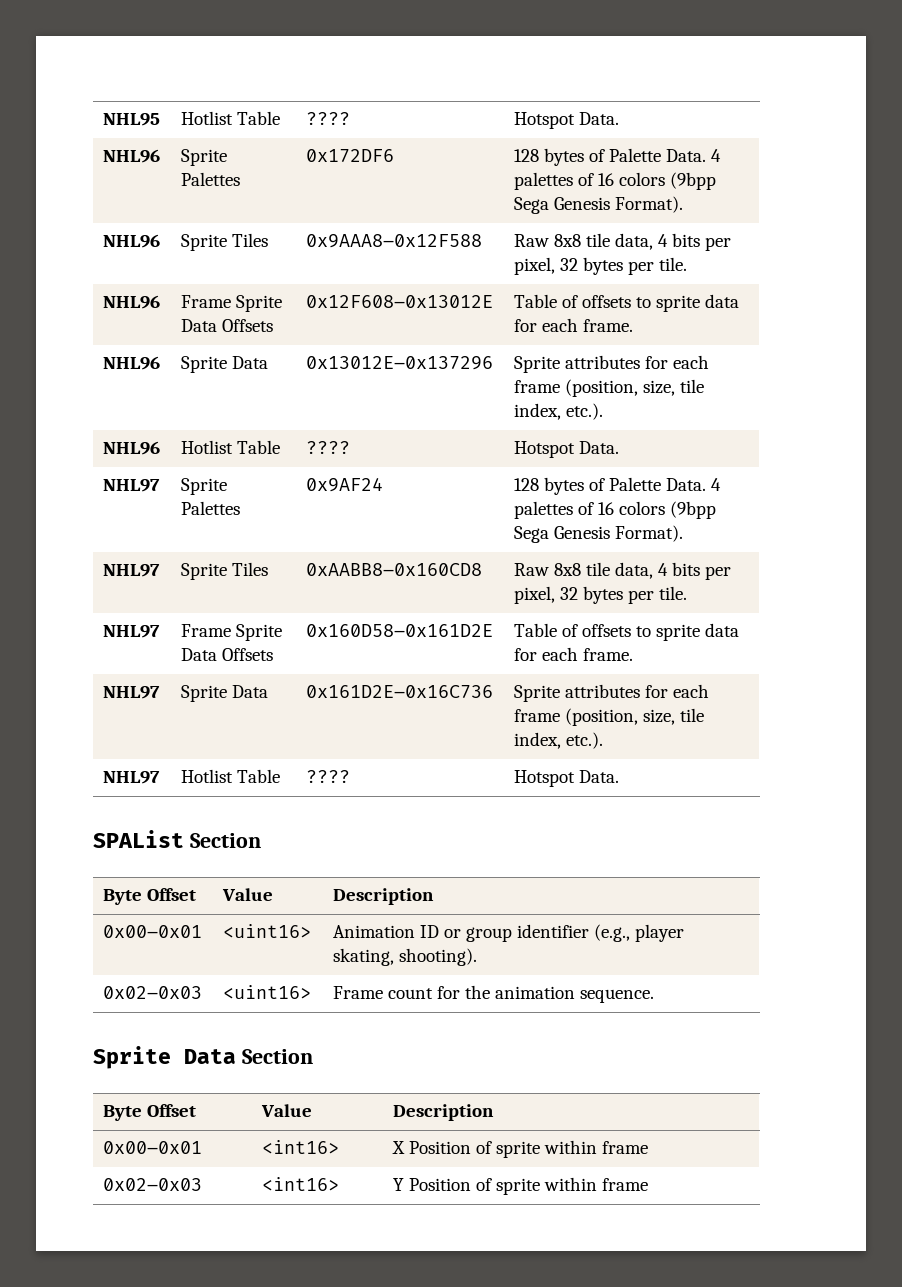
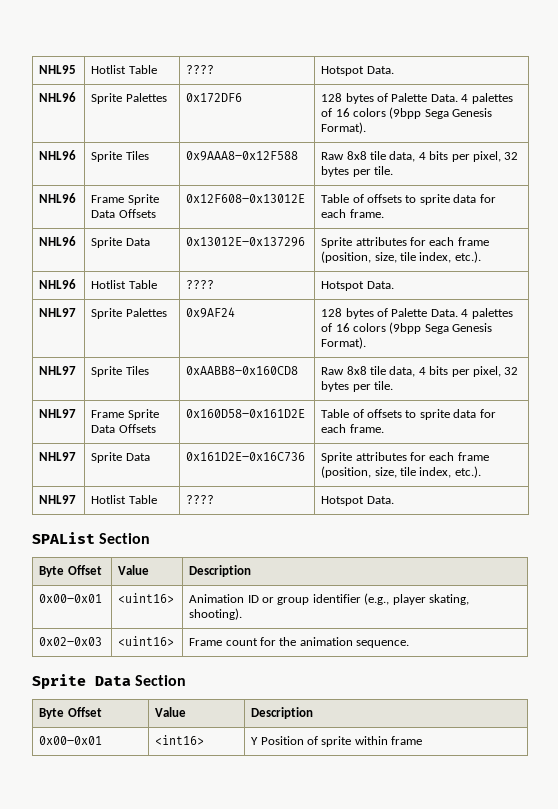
- 0x00–0x01 | <int16> | X Position of sprite within frame
- 0x02–0x03 | <int16> | Y Position of sprite within frame
+ 0x00–0x01 | <int16> | Y Position of sprite within frame

